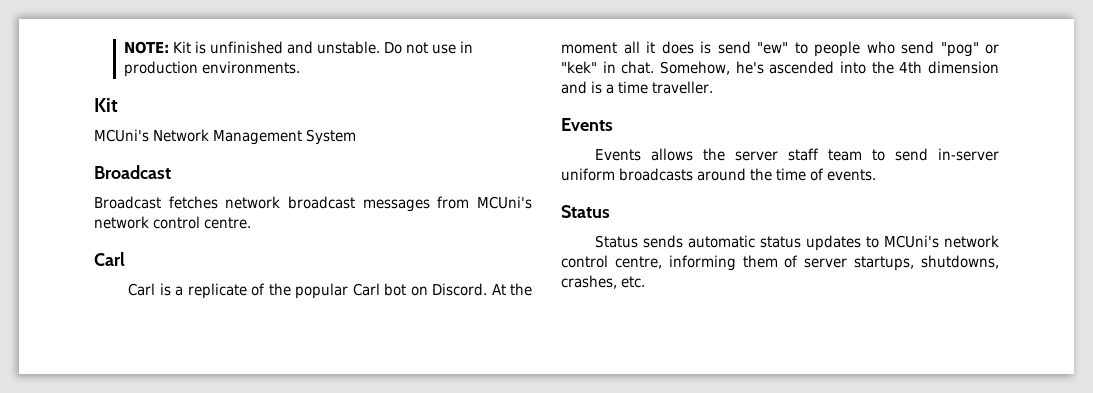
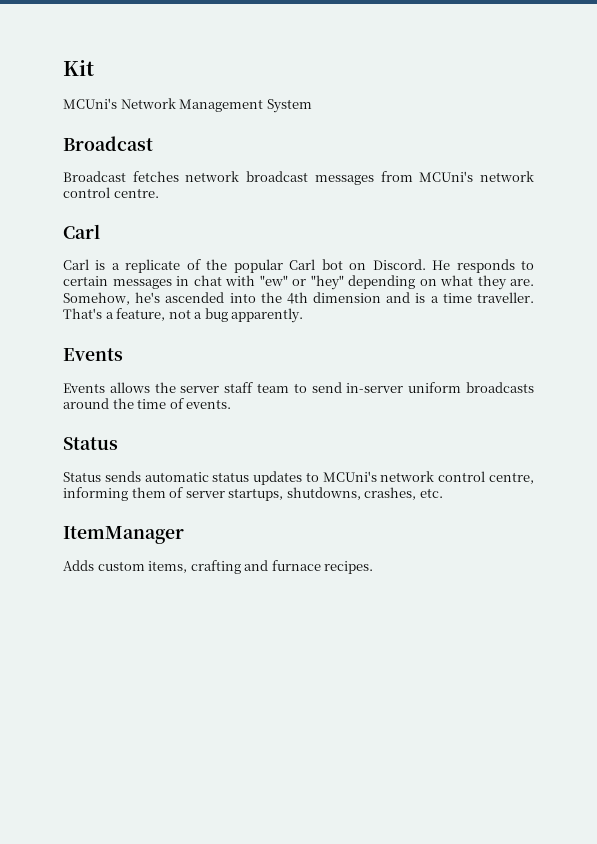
- NOTE: Kit is unfinished and unstable. Do not use in production environments.
- At the moment all it does is send "ew" to people who send "pog" or "kek" in chat.
+ He responds to certain messages in chat with "ew" or "hey" depending on what they are.
+ That's a feature, not a bug apparently.
+ ItemManager
+ Adds custom items, crafting and furnace recipes.

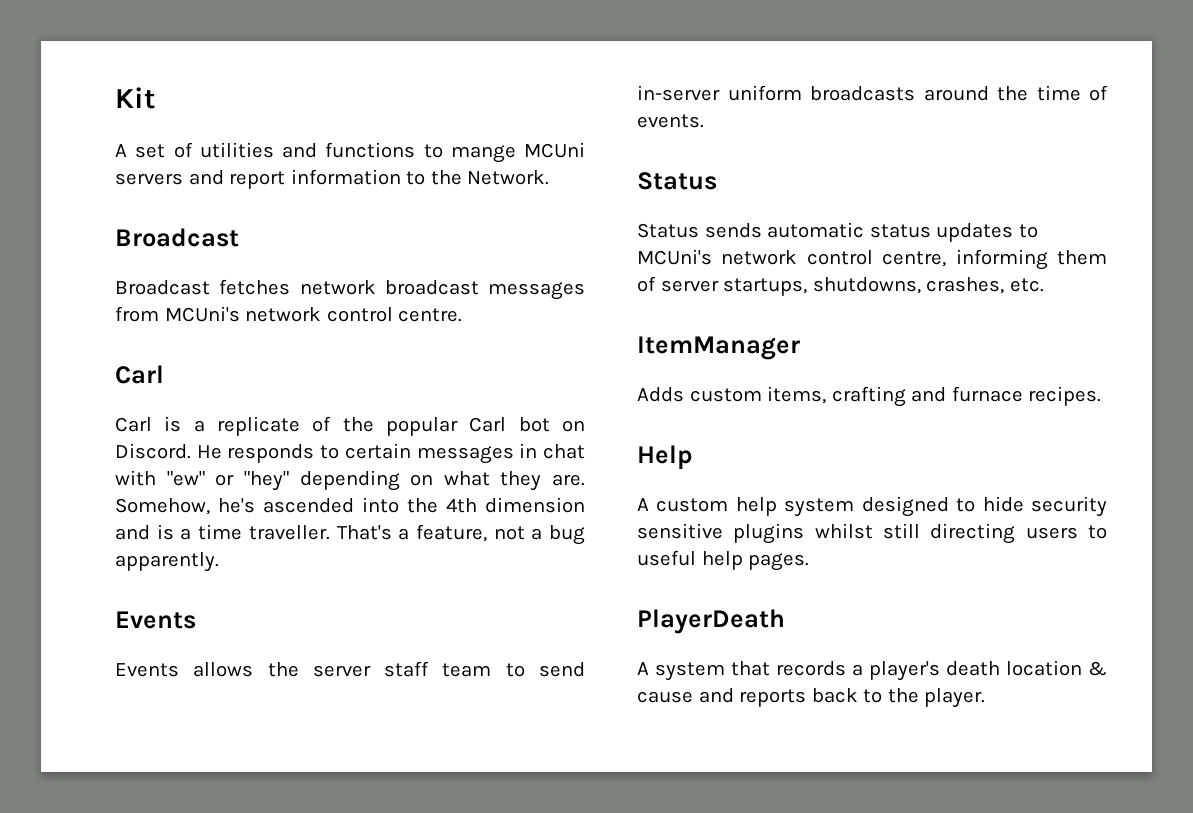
- MCUni's Network Management System
+ A set of utilities and functions to mange MCUni servers and report information to the Network.
+ Help
+ A custom help system designed to hide security sensitive plugins whilst still directing users to useful help pages.
+ PlayerDeath
+ A system that records a player's death location & cause and reports back to the player.

